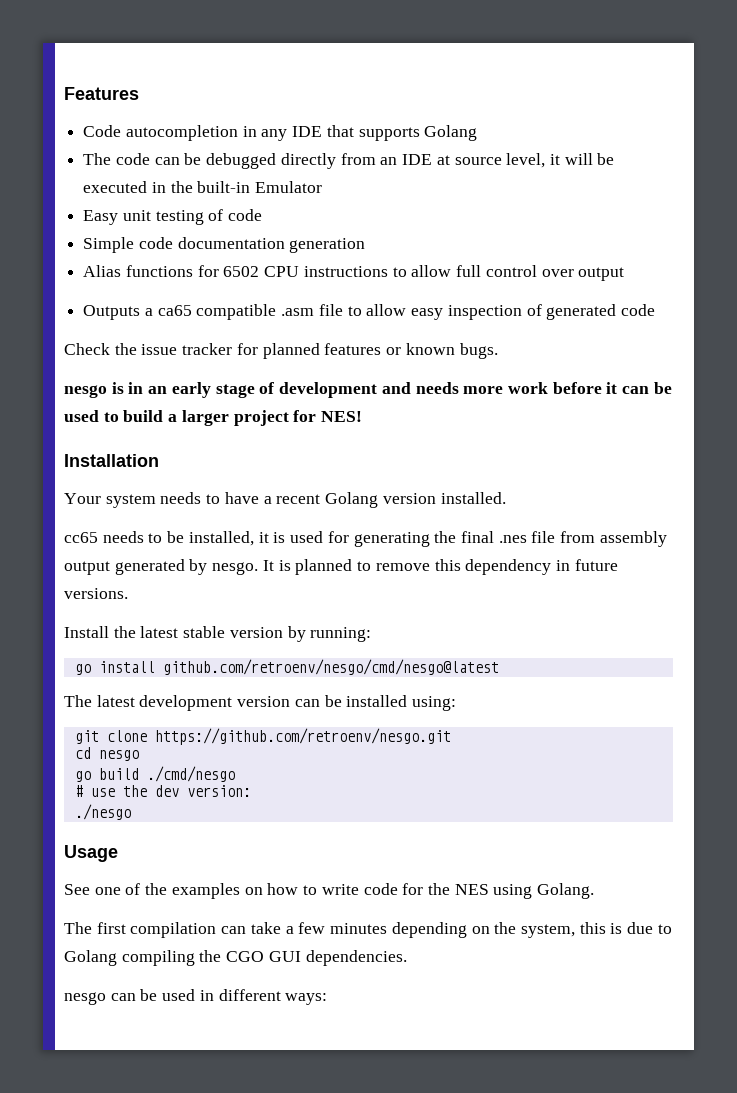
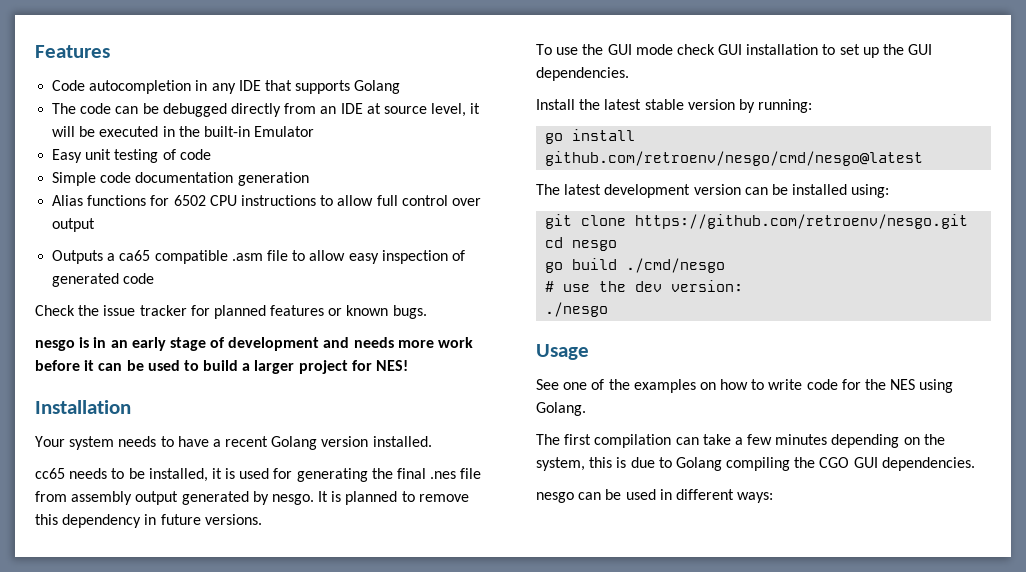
+ To use the GUI mode check GUI installation to set up the GUI dependencies.

